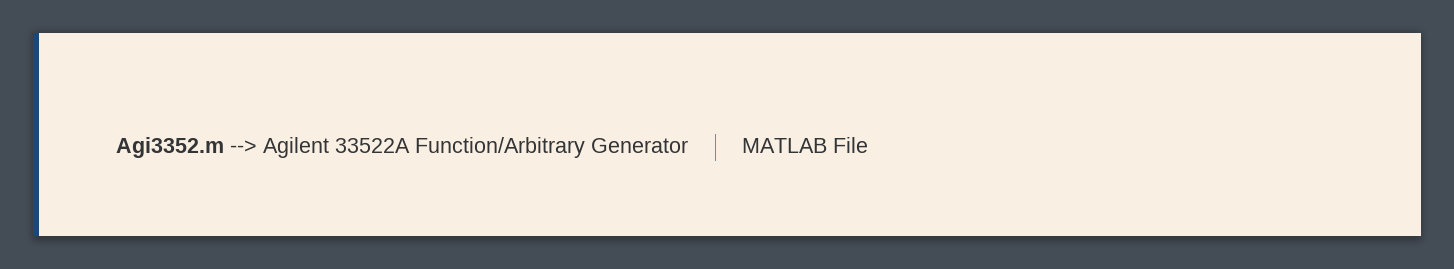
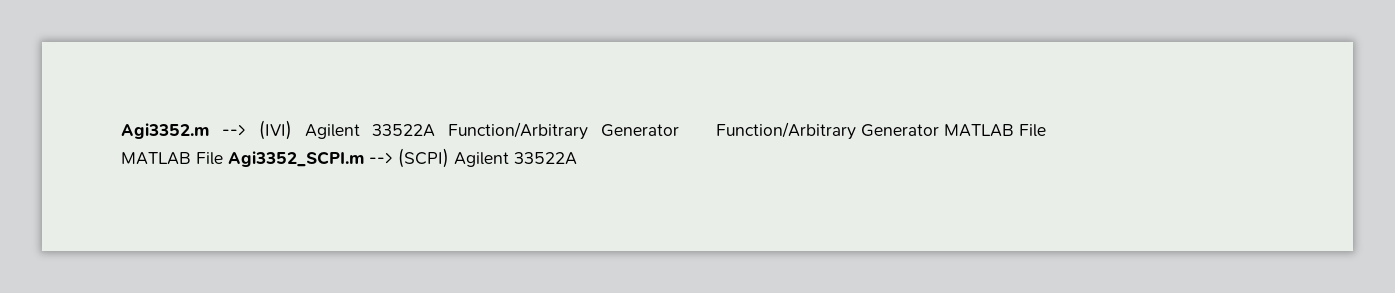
- Agi3352.m --> Agilent 33522A Function/Arbitrary Generator MATLAB File
+ Agi3352.m --> (IVI) Agilent 33522A Function/Arbitrary Generator MATLAB File Agi3352_SCPI.m --> (SCPI) Agilent 33522A Function/Arbitrary Generator MATLAB File

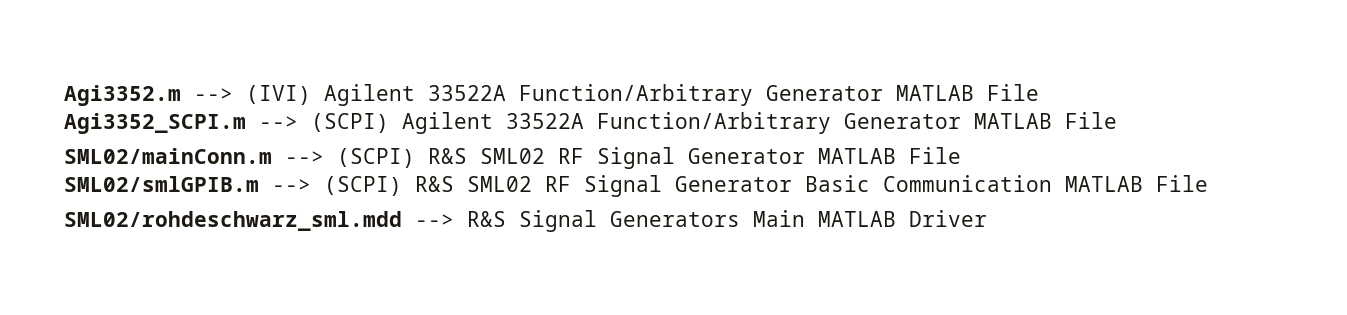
- Agi3352.m --> (IVI) Agilent 33522A Function/Arbitrary Generator MATLAB File Agi3352_SCPI.m --> (SCPI) Agilent 33522A Function/Arbitrary Generator MATLAB File
+ Agi3352.m --> (IVI) Agilent 33522A Function/Arbitrary Generator MATLAB File
+ Agi3352_SCPI.m --> (SCPI) Agilent 33522A Function/Arbitrary Generator MATLAB File
+ SML02/mainConn.m --> (SCPI) R&S SML02 RF Signal Generator MATLAB File
+ SML02/smlGPIB.m --> (SCPI) R&S SML02 RF Signal Generator Basic Communication MATLAB File
+ SML02/rohdeschwarz_sml.mdd --> R&S Signal Generators Main MATLAB Driver

